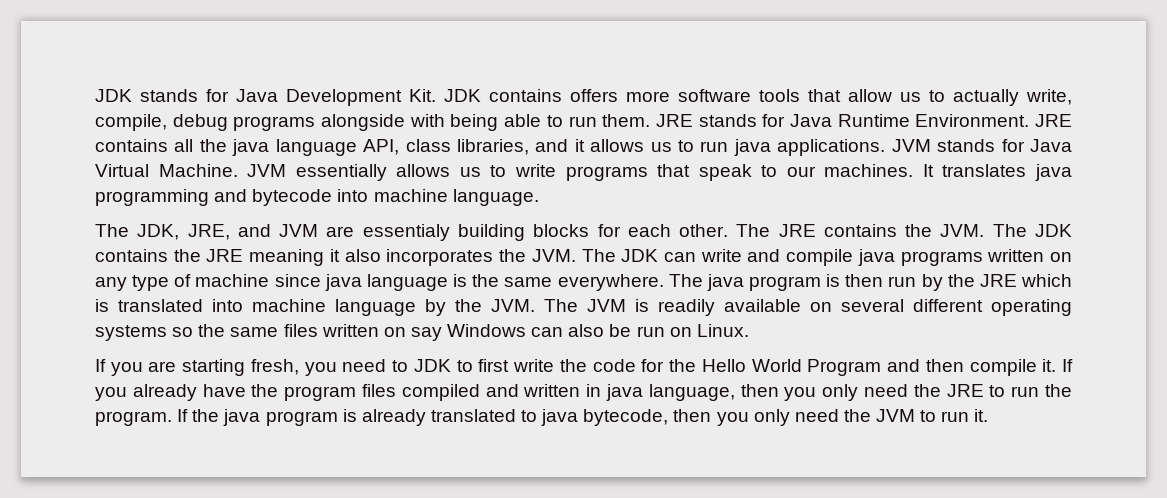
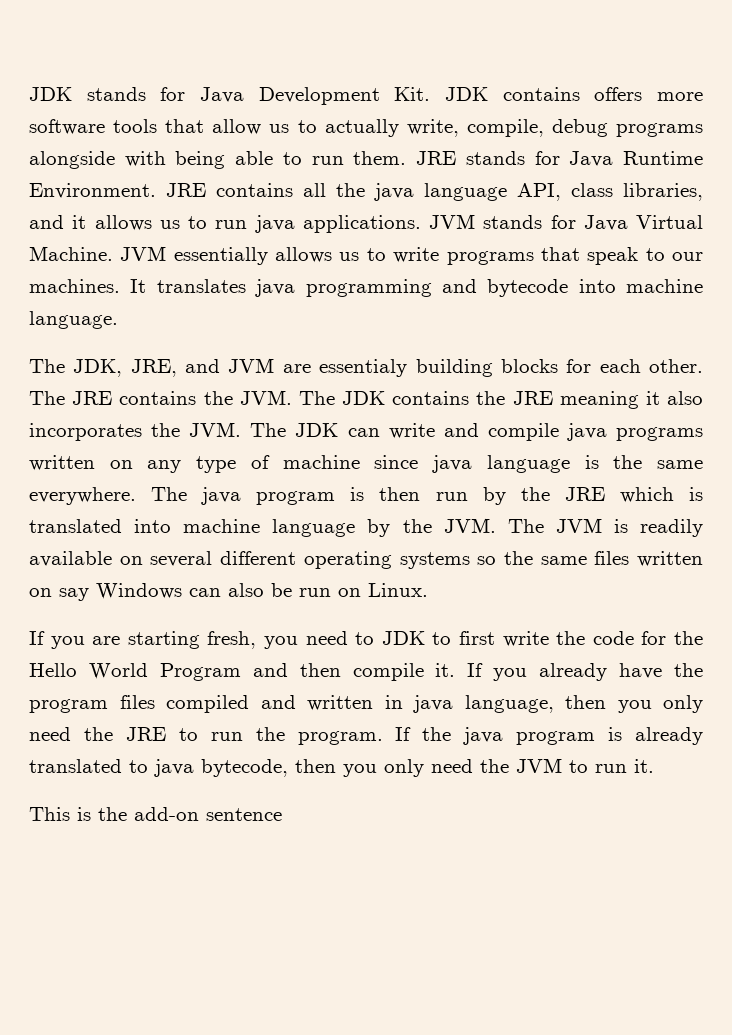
+ This is the add-on sentence

